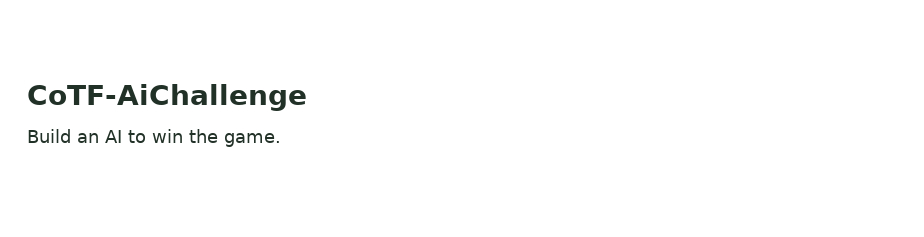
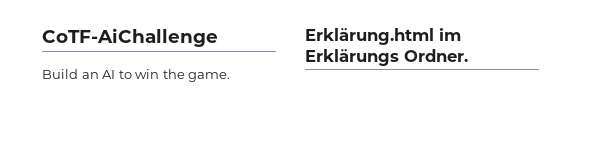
+ Erklärung.html im Erklärungs Ordner.

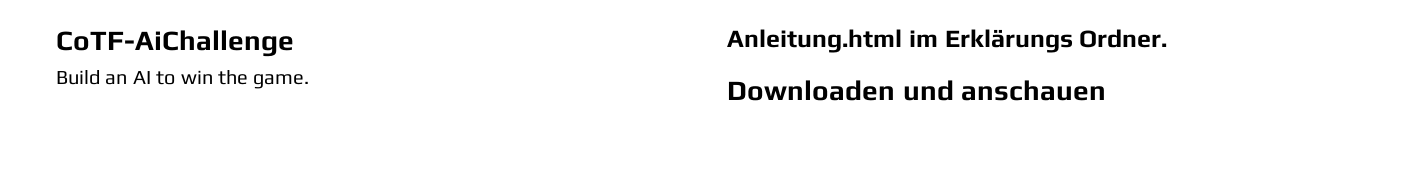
- Erklärung.html im Erklärungs Ordner.
+ Anleitung.html im Erklärungs Ordner.
+ Downloaden und anschauen

